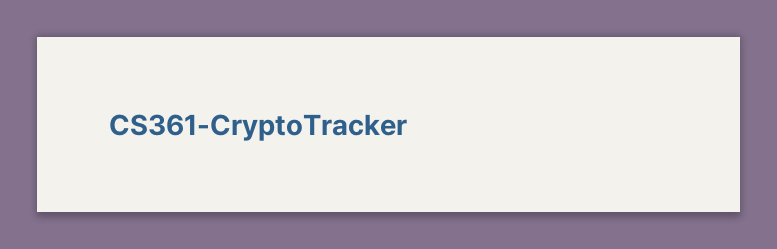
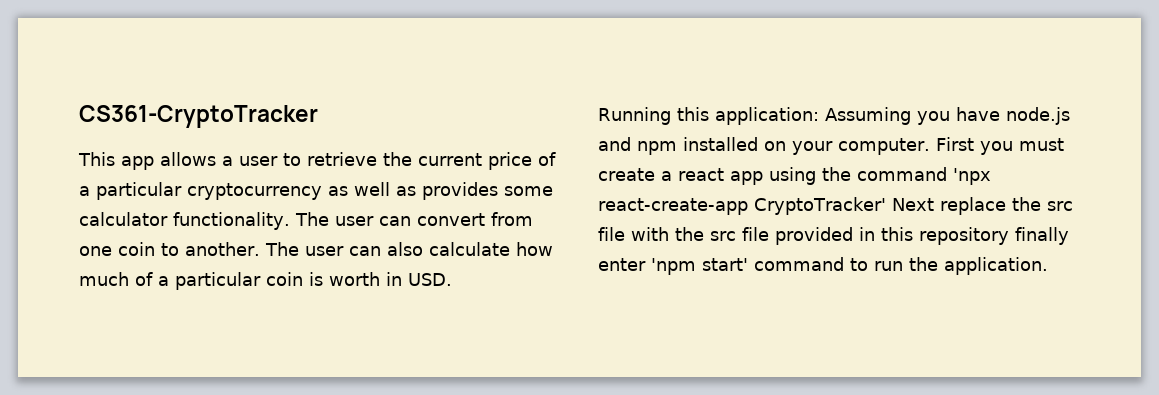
+ This app allows a user to retrieve the current price of a particular cryptocurrency as well as provides some calculator functionality. The user can convert from one coin to another. The user can also calculate how much of a particular coin is worth in USD.
+ Running this application: Assuming you have node.js and npm installed on your computer. First you must create a react app using the command 'npx react-create-app CryptoTracker' Next replace the src file with the src file provided in this repository finally enter 'npm start' command to run the application.

